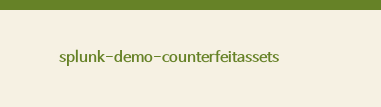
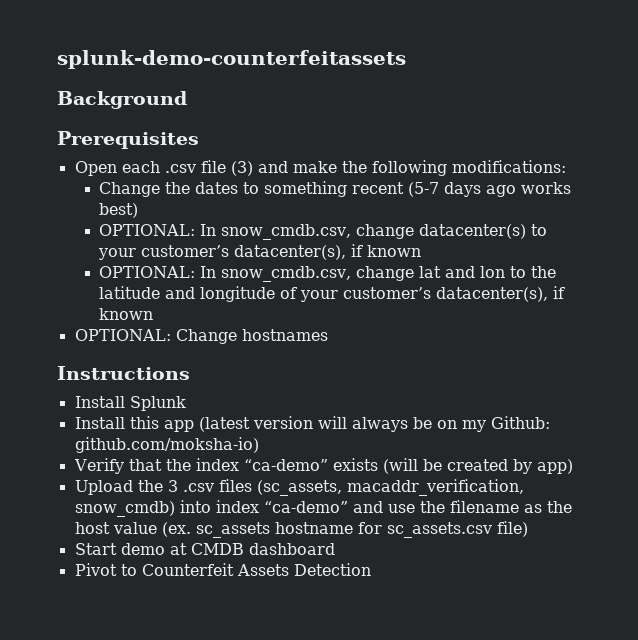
+ Background
+ Prerequisites
+ Open each .csv file (3) and make the following modifications:
+ Change the dates to something recent (5-7 days ago works best)
+ OPTIONAL: In snow_cmdb.csv, change datacenter(s) to your customer’s datacenter(s), if known
+ OPTIONAL: In snow_cmdb.csv, change lat and lon to the latitude and longitude of your customer’s datacenter(s), if known
+ OPTIONAL: Change hostnames
+ Instructions
+ Install Splunk
+ Install this app (latest version will always be on my Github: github.com/moksha-io)
+ Verify that the index “ca-demo” exists (will be created by app)
+ Upload the 3 .csv files (sc_assets, macaddr_verification, snow_cmdb) into index “ca-demo” and use the filename as the host value (ex. sc_assets hostname for sc_assets.csv file)
+ Start demo at CMDB dashboard
+ Pivot to Counterfeit Assets Detection

